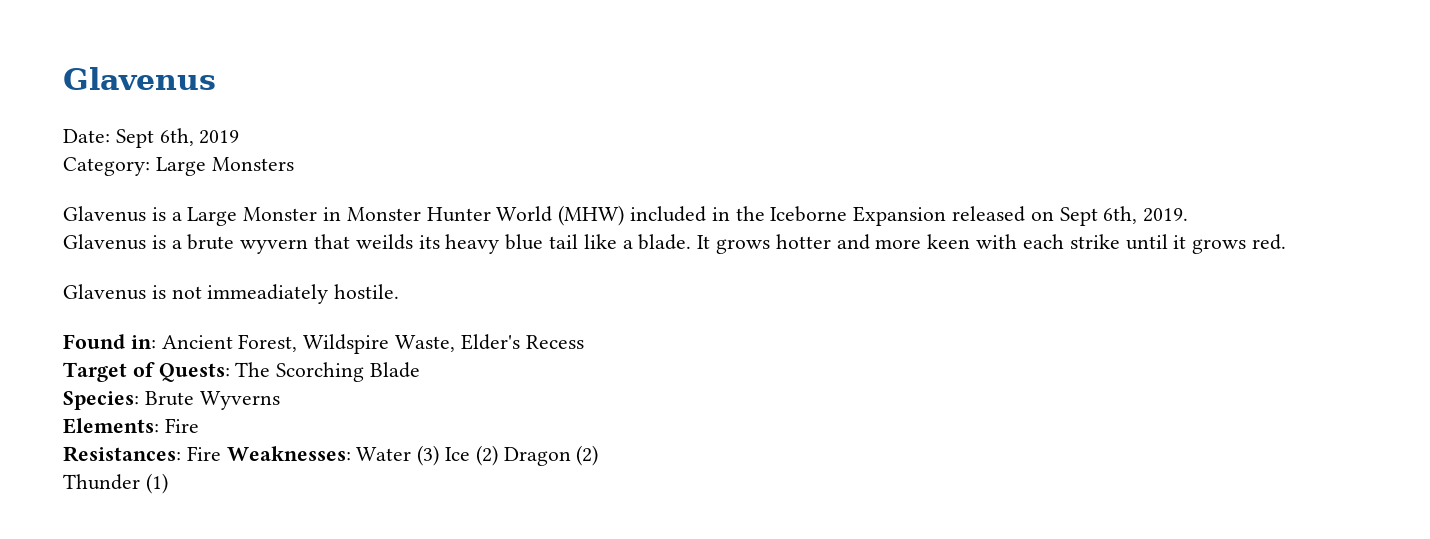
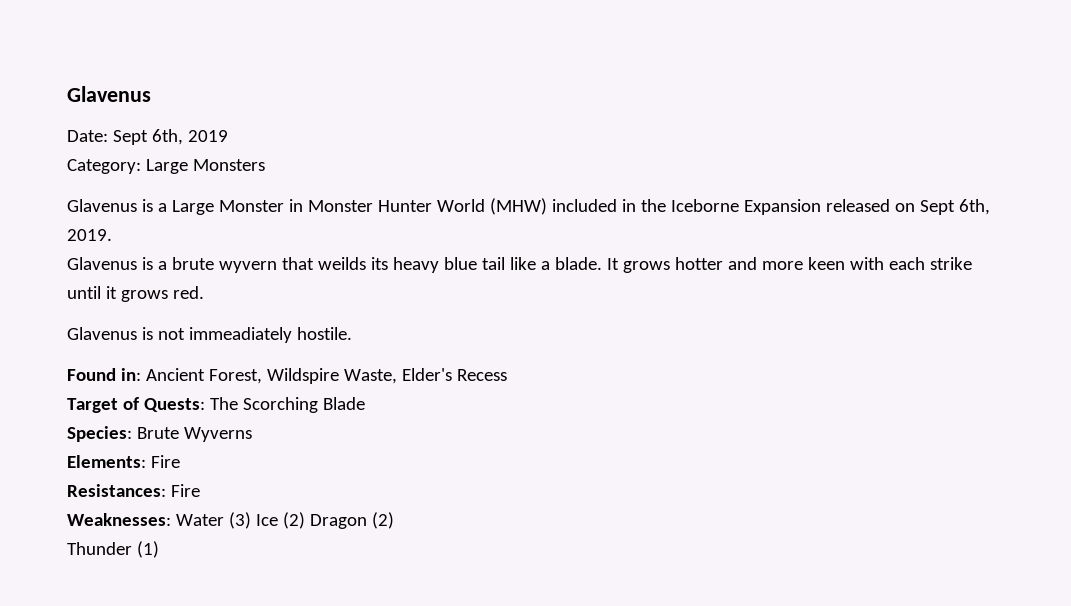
- Resistances: Fire Weaknesses: Water (3) Ice (2) Dragon (2)
+ Resistances: Fire
+ Weaknesses: Water (3) Ice (2) Dragon (2)

